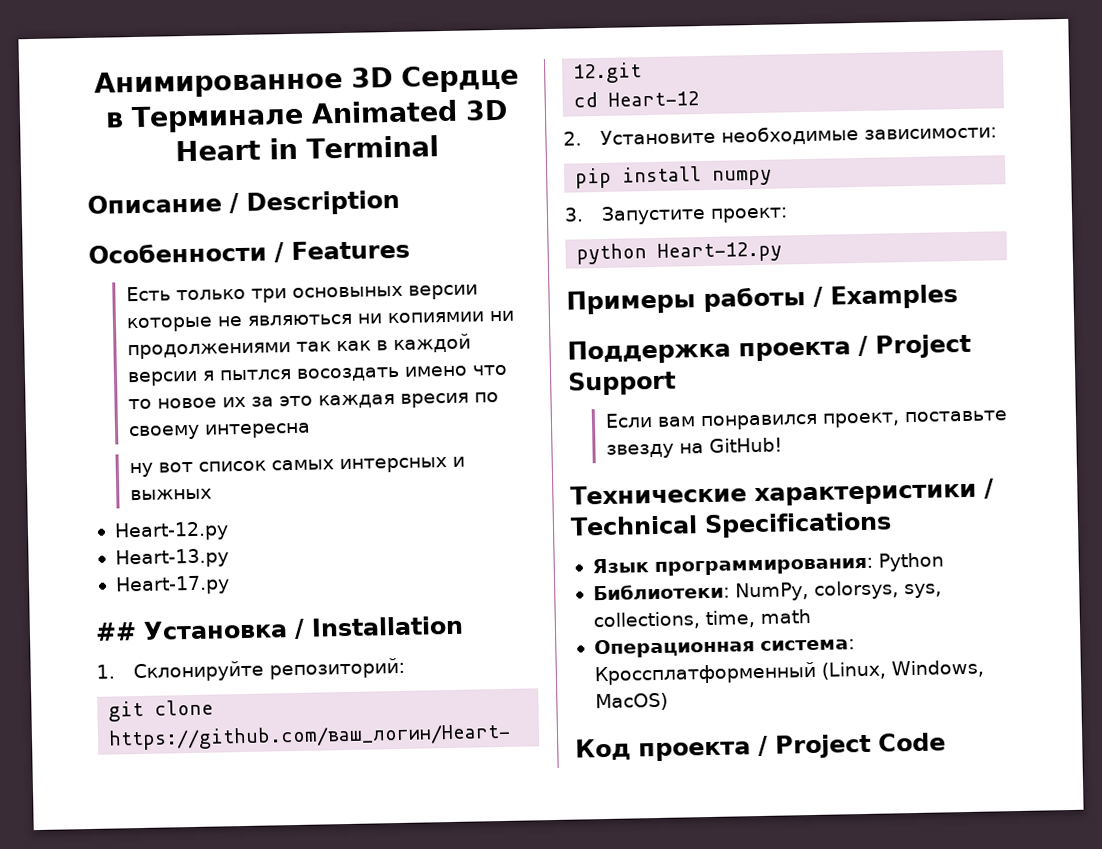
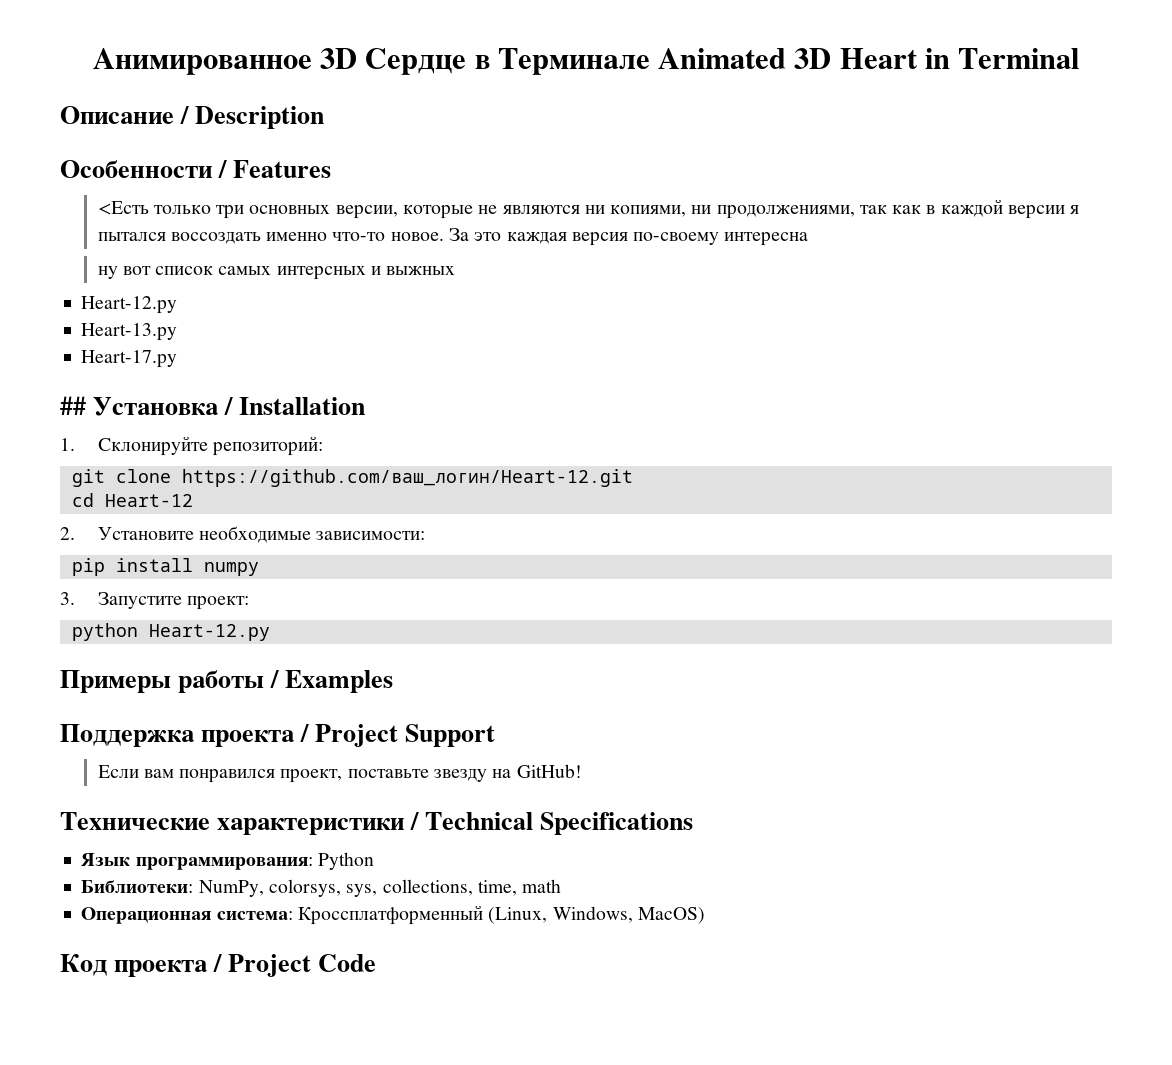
- Есть только три основыных версии которые не являються ни копиямии ни продолжениями так как в каждой версии я пытлся восоздать имено что то новое их за это каждая вресия по своему интересна
+ <Есть только три основных версии, которые не являются ни копиями, ни продолжениями, так как в каждой версии я пытался воссоздать именно что-то новое. За это каждая версия по-своему интересна

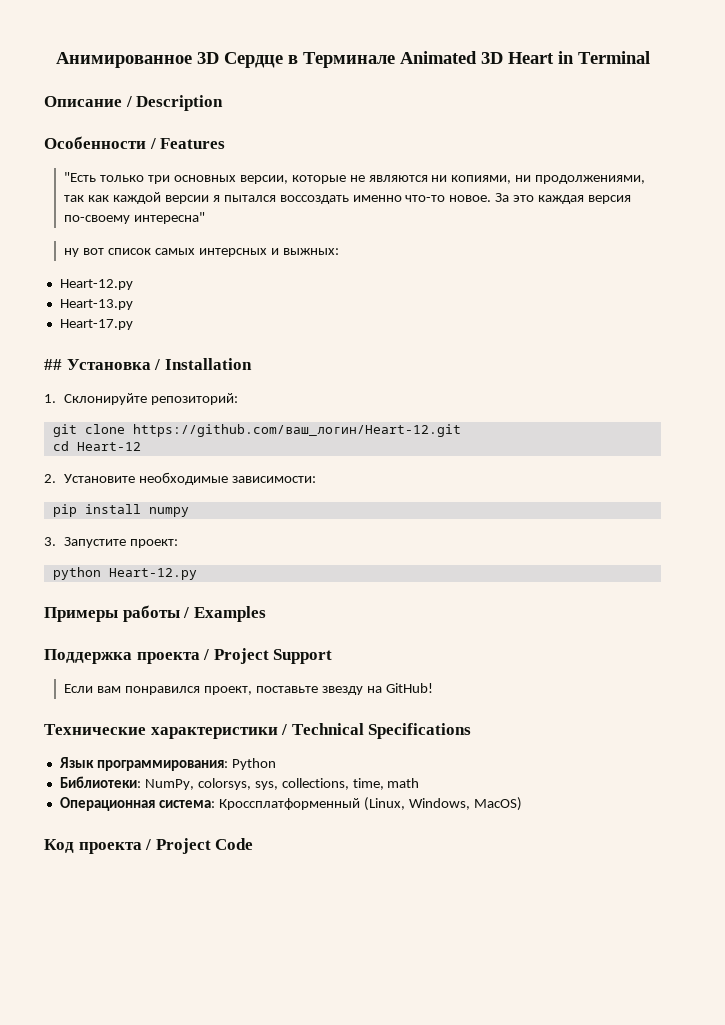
- <Есть только три основных версии, которые не являются ни копиями, ни продолжениями, так как в каждой версии я пытался воссоздать именно что-то новое.
+ "Есть только три основных версии, которые не являются ни копиями, ни продолжениями, так как каждой версии я пытался воссоздать именно что-то новое.
- За это каждая версия по-своему интересна
+ За это каждая версия по-своему интересна"
- ну вот список самых интерсных и выжных
+ ну вот список самых интерсных и выжных:

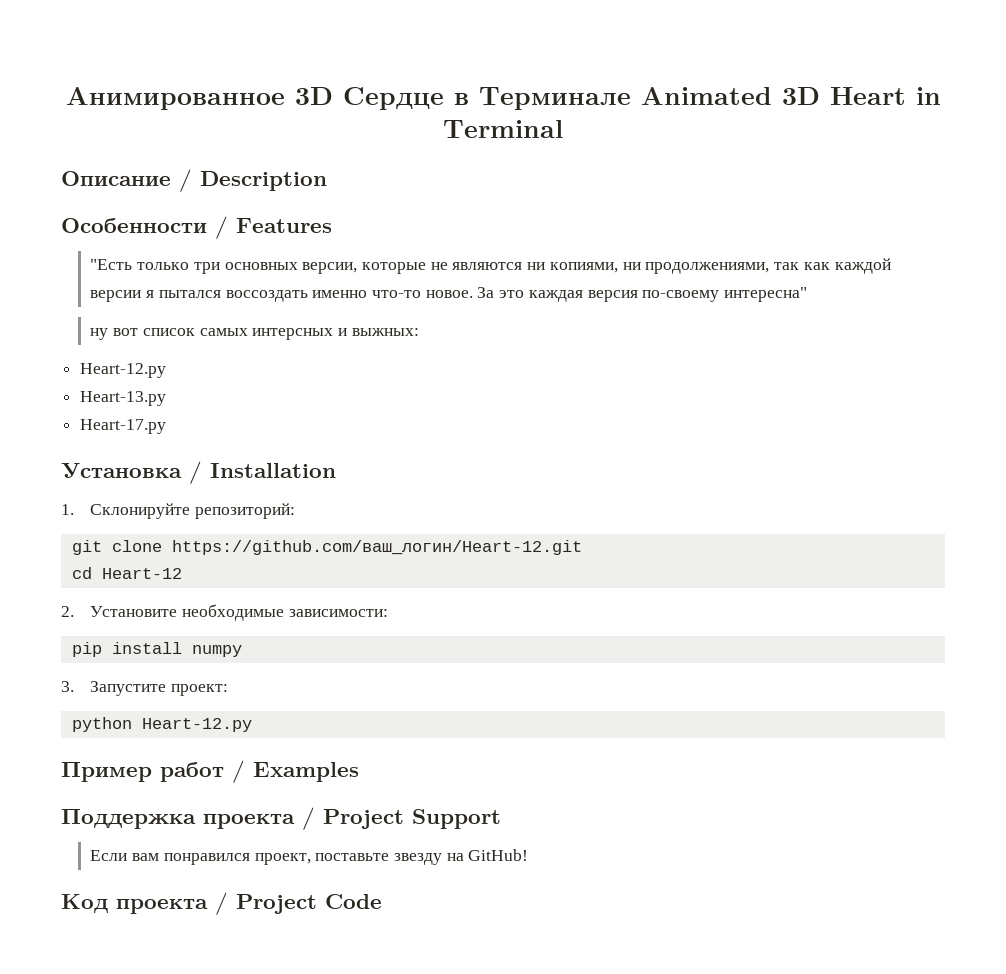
- ## Установка / Installation
+ Установка / Installation
- Примеры работы / Examples
+ Пример работ / Examples
- Технические характеристики / Technical Specifications
- Язык программирования: Python
- Библиотеки: NumPy, colorsys, sys, collections, time, math
- Операционная система: Кроссплатформенный (Linux, Windows, MacOS)

